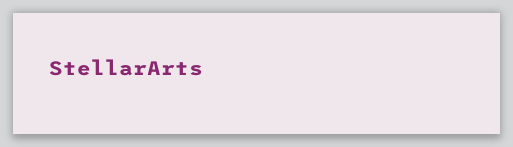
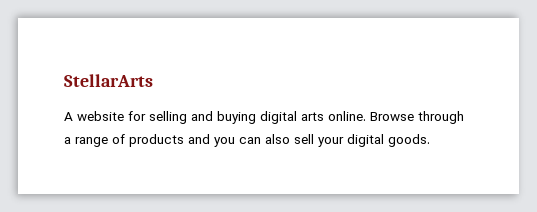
+ A website for selling and buying digital arts online. Browse through a range of products and you can also sell your digital goods.

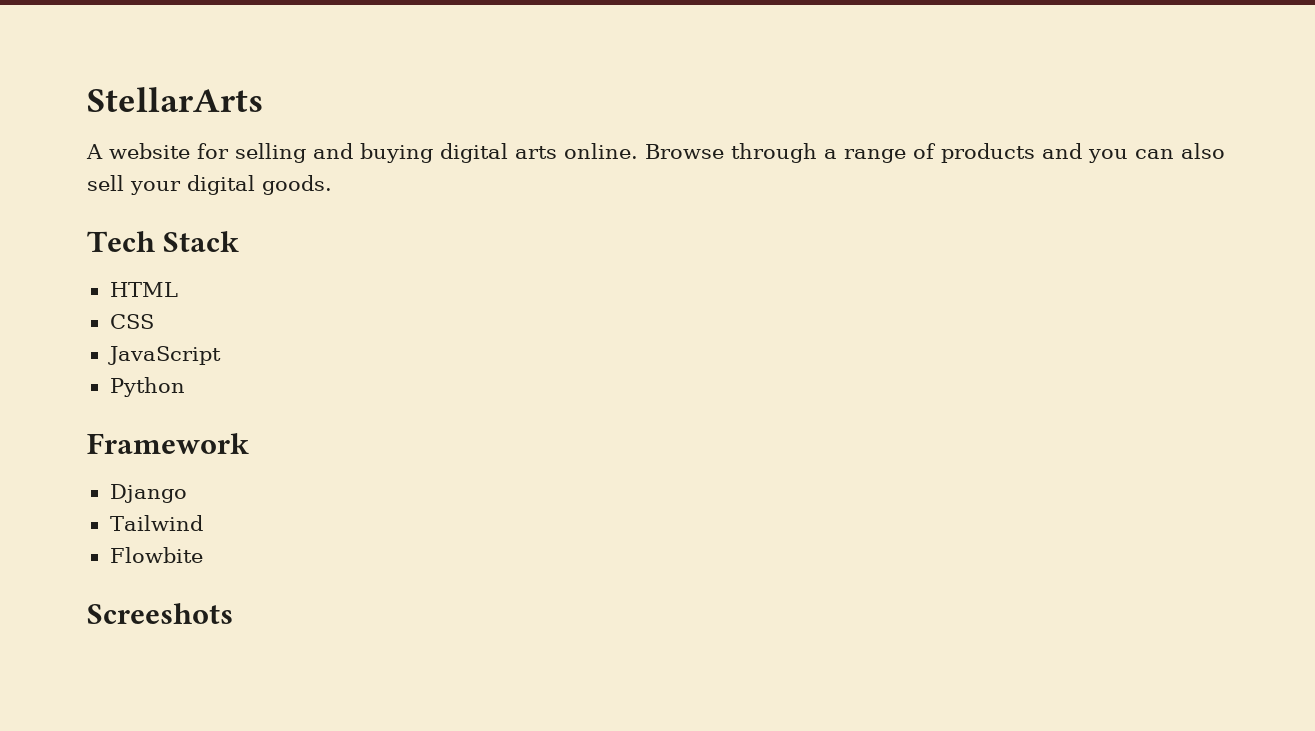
+ Tech Stack
+ HTML
+ CSS
+ JavaScript
+ Python
+ Framework
+ Django
+ Tailwind
+ Flowbite
+ Screeshots

